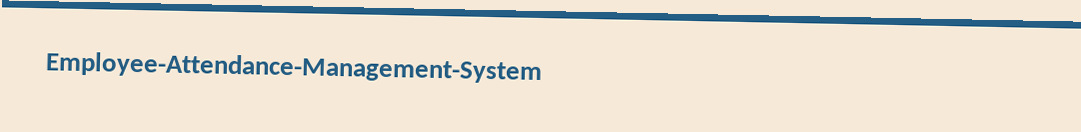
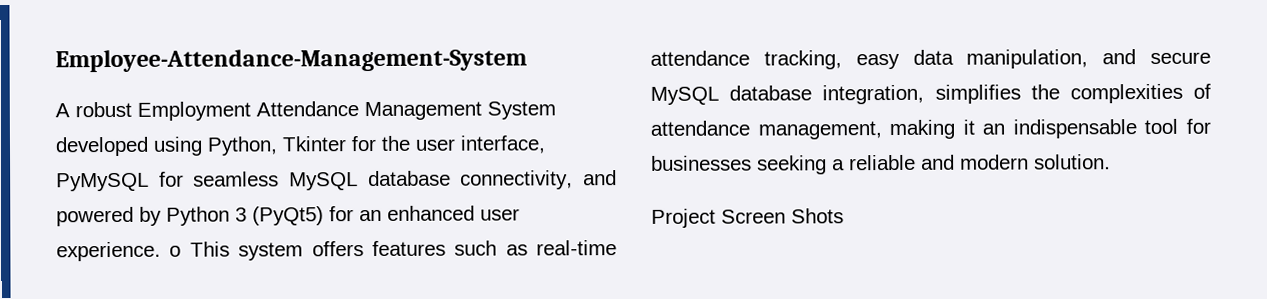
+ A robust Employment Attendance Management System developed using Python, Tkinter for the user interface, PyMySQL for seamless MySQL database connectivity, and powered by Python 3 (PyQt5) for an enhanced user experience. o This system offers features such as real-time attendance tracking, easy data manipulation, and secure MySQL database integration, simplifies the complexities of attendance management, making it an indispensable tool for businesses seeking a reliable and modern solution.
+ Project Screen Shots

